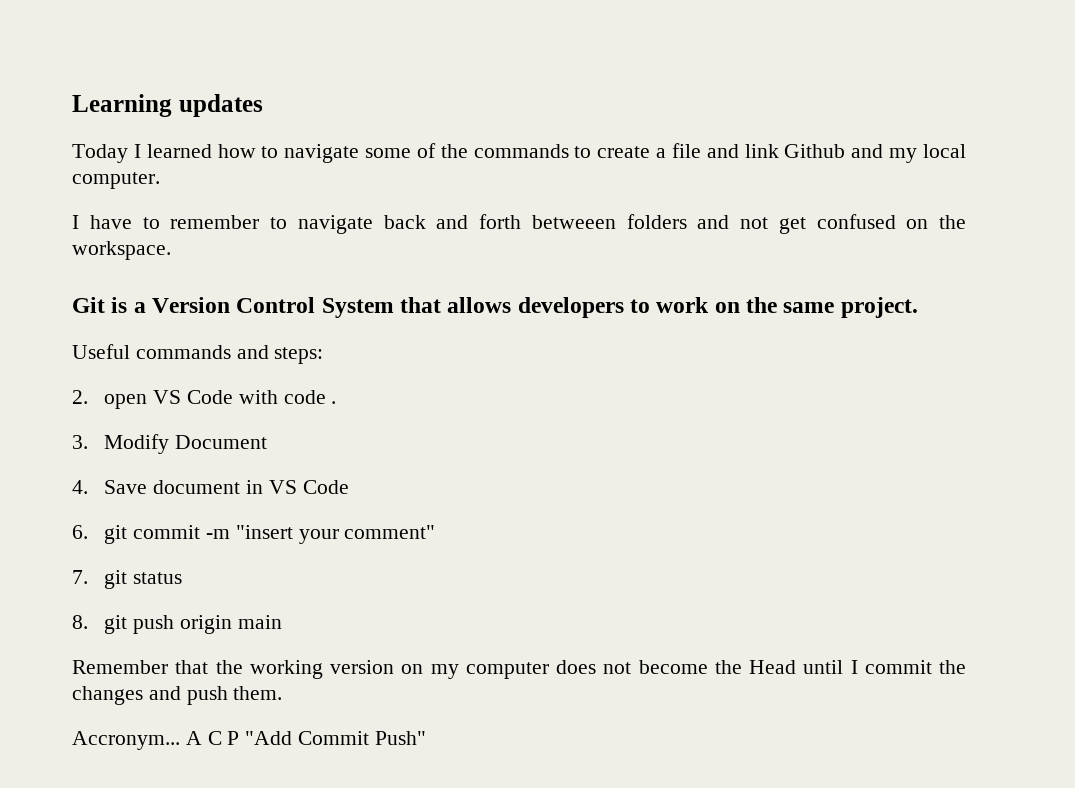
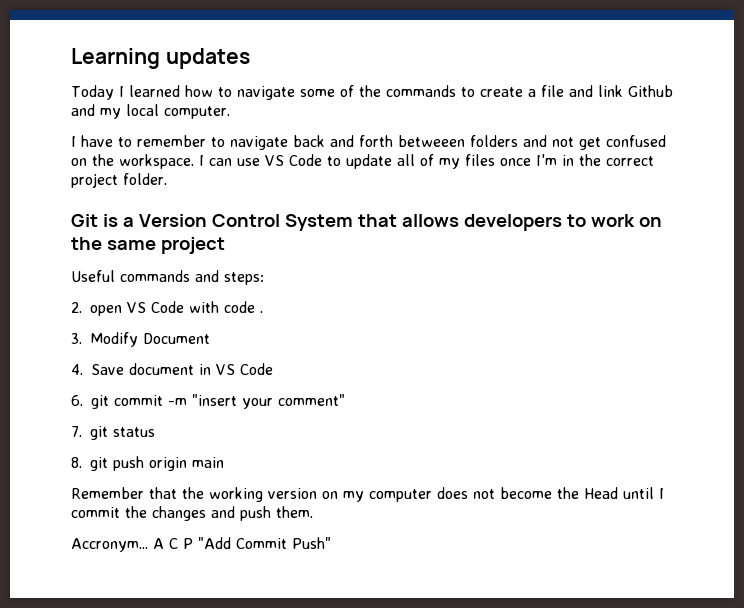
+ I can use VS Code to update all of my files once I'm in the correct project folder.
- Git is a Version Control System that allows developers to work on the same project.
+ Git is a Version Control System that allows developers to work on the same project

